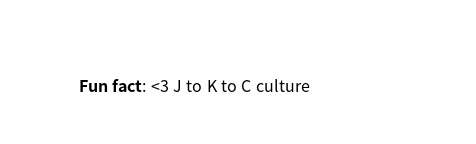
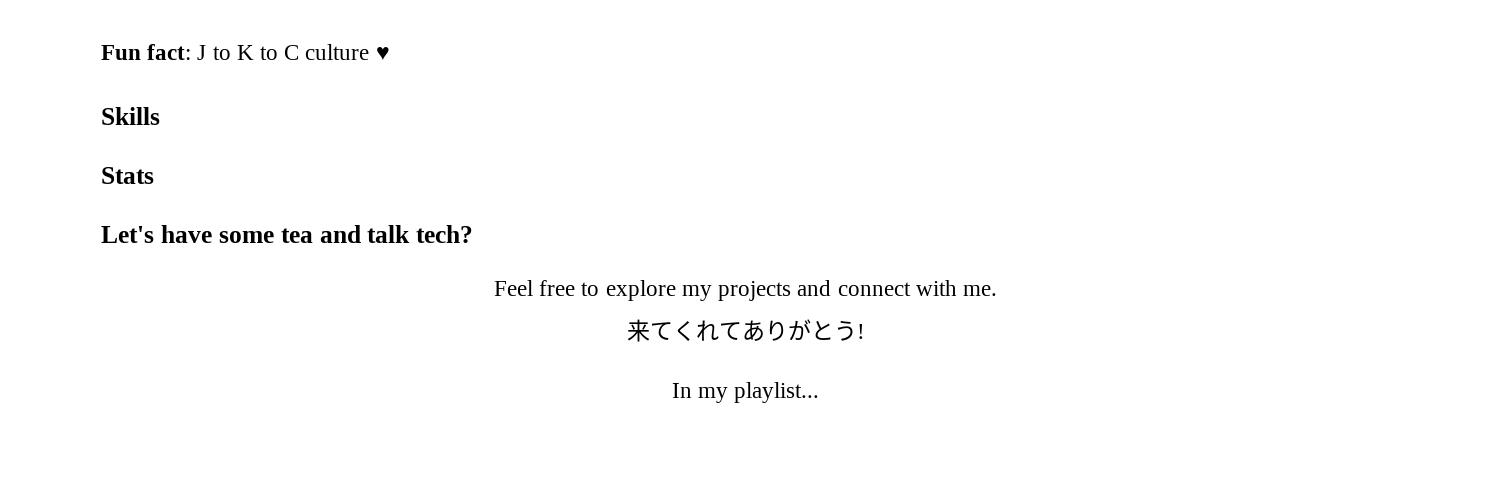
- Fun fact: <3 J to K to C culture
+ Fun fact: J to K to C culture ♥
+ Skills
+ Stats
+ Let's have some tea and talk tech?
+ Feel free to explore my projects and connect with me.
+ 来てくれてありがとう!
+ In my playlist...

